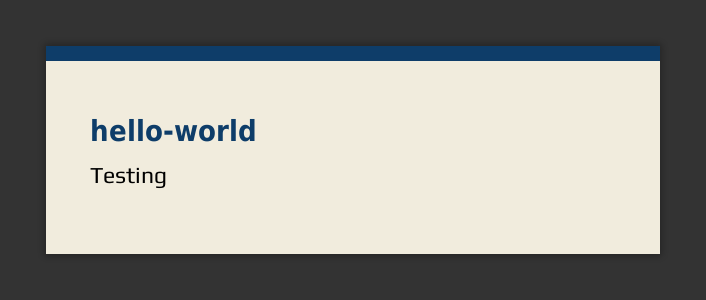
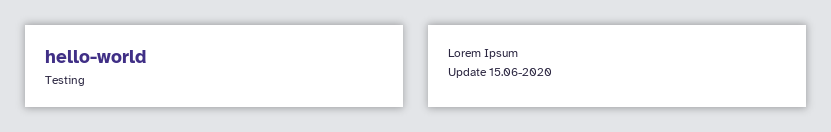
+ Lorem Ipsum
+ Update 15.06-2020

